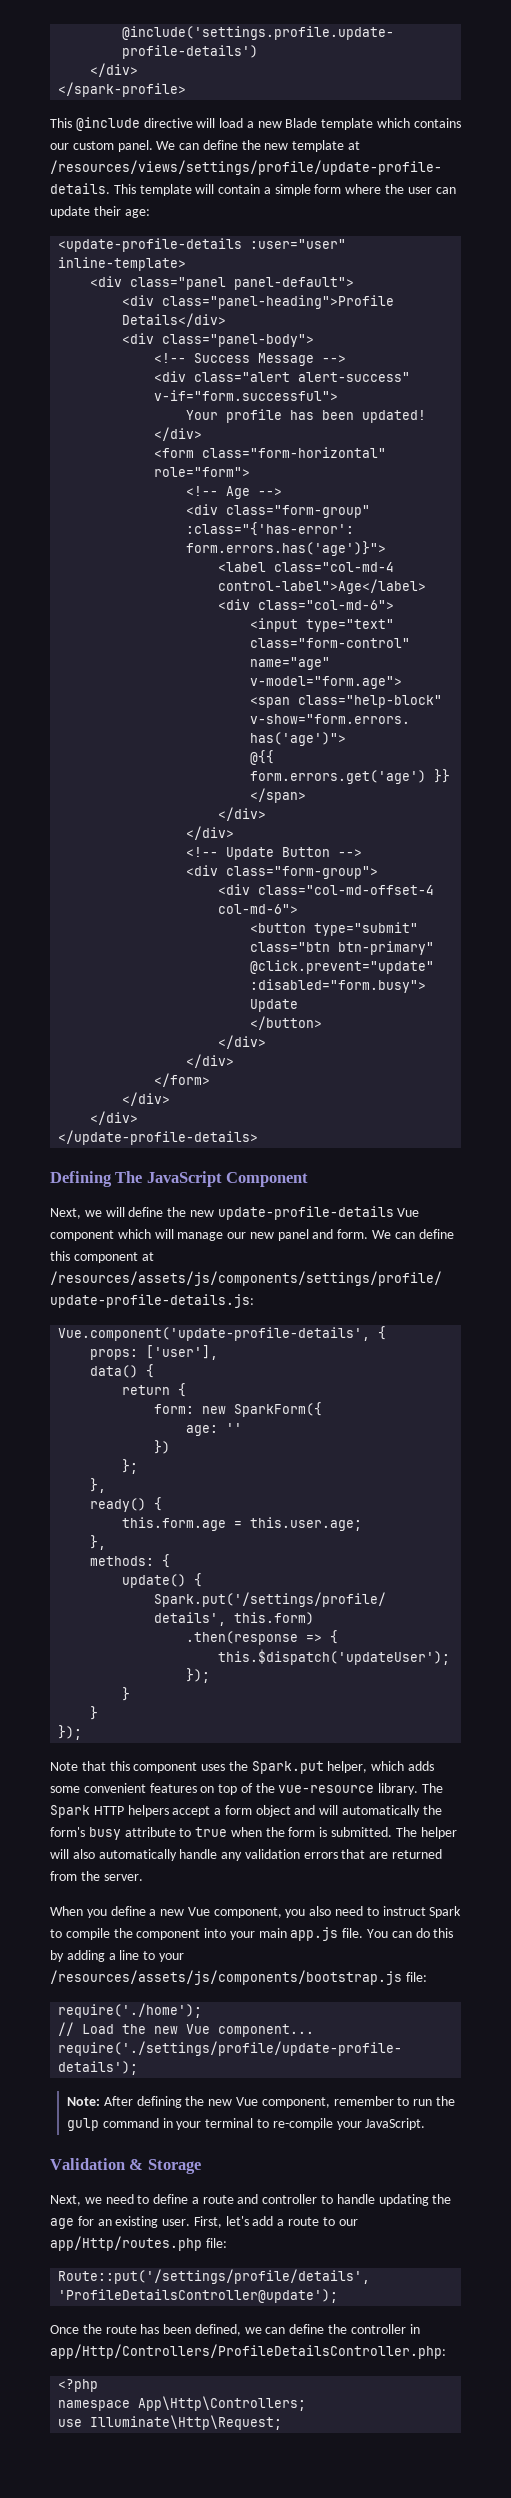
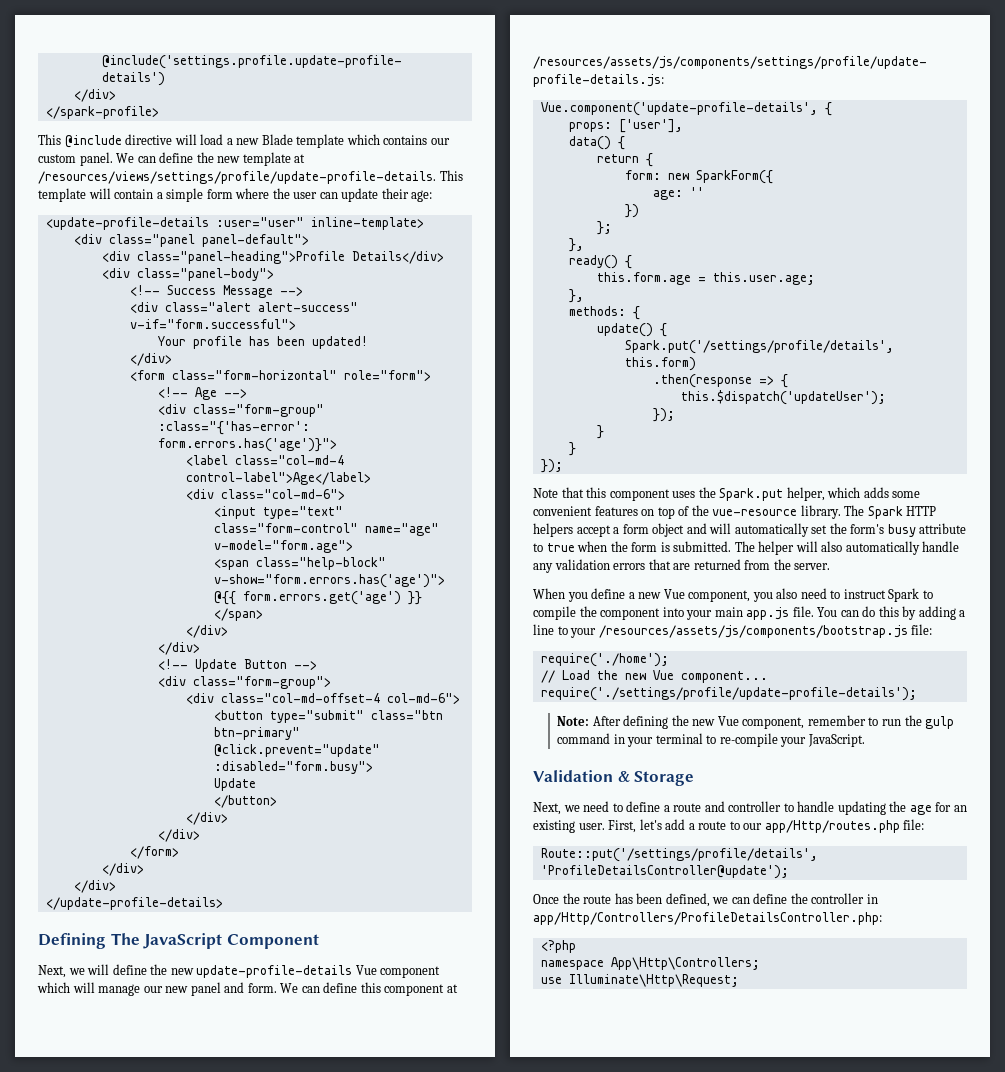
- The Spark HTTP helpers accept a form object and will automatically the form's busy attribute to true when the form is submitted.
+ The Spark HTTP helpers accept a form object and will automatically set the form's busy attribute to true when the form is submitted.

